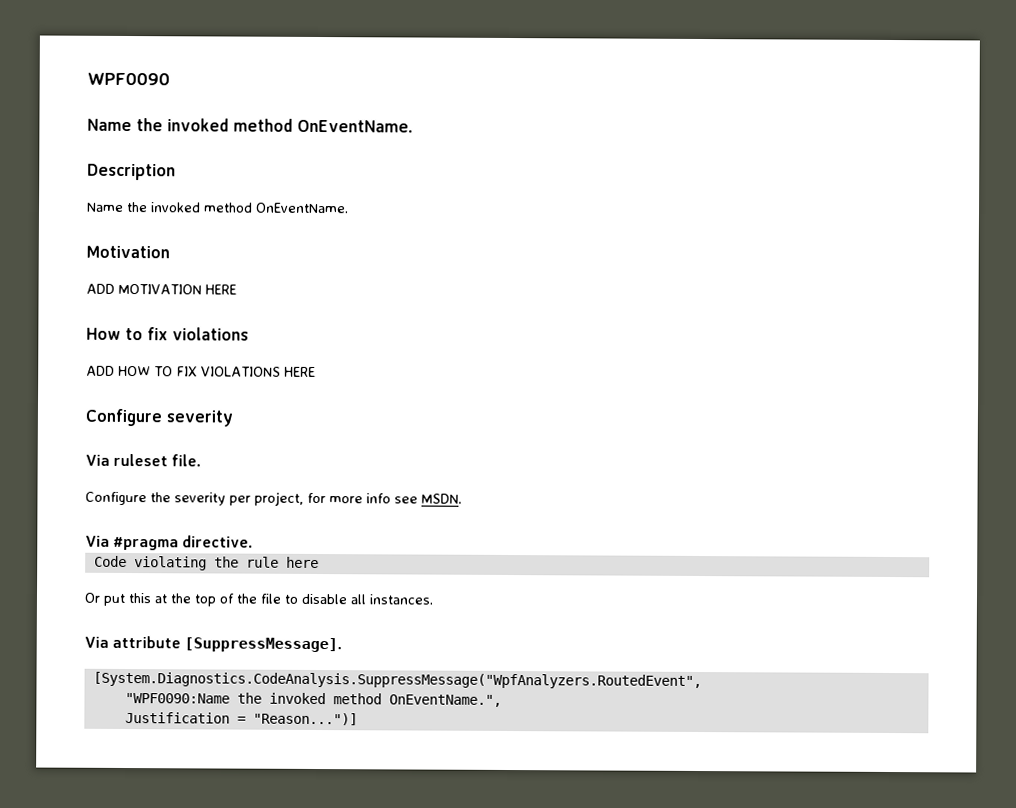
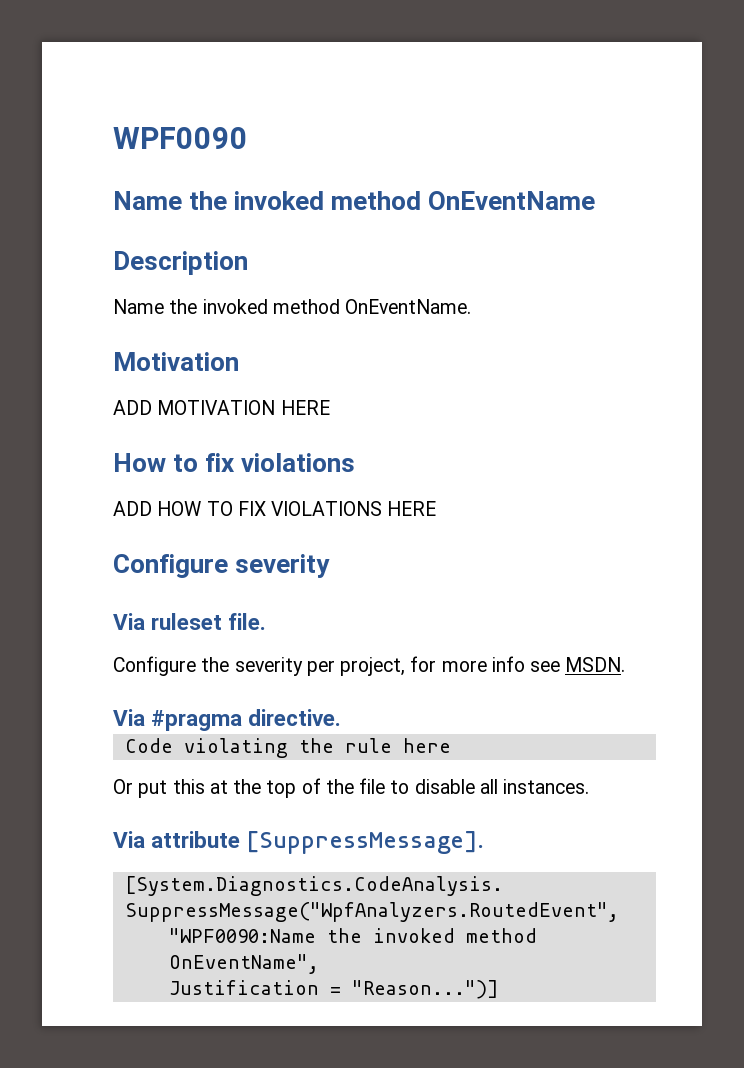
  WPF0090
- Name the invoked method OnEventName.
+ Name the invoked method OnEventName
- "WPF0090:Name the invoked method OnEventName.",
+ "WPF0090:Name the invoked method OnEventName",

